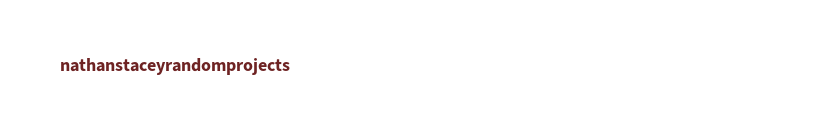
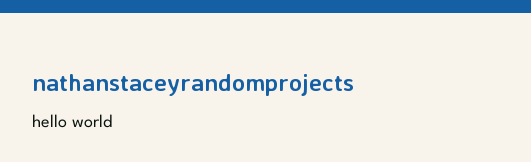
+ hello world

